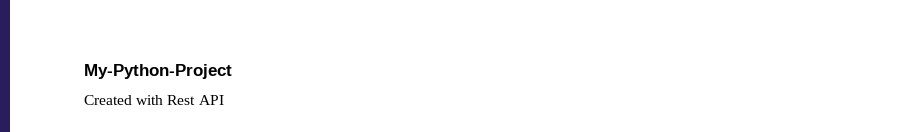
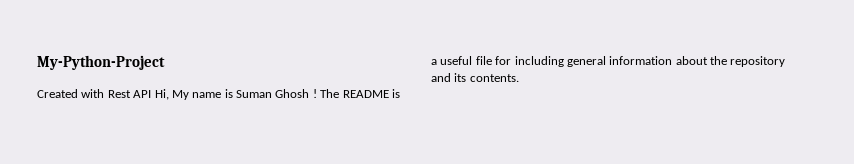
- Created with Rest API
+ Created with Rest API Hi, My name is Suman Ghosh ! The README is a useful file for including general information about the repository and its contents.

